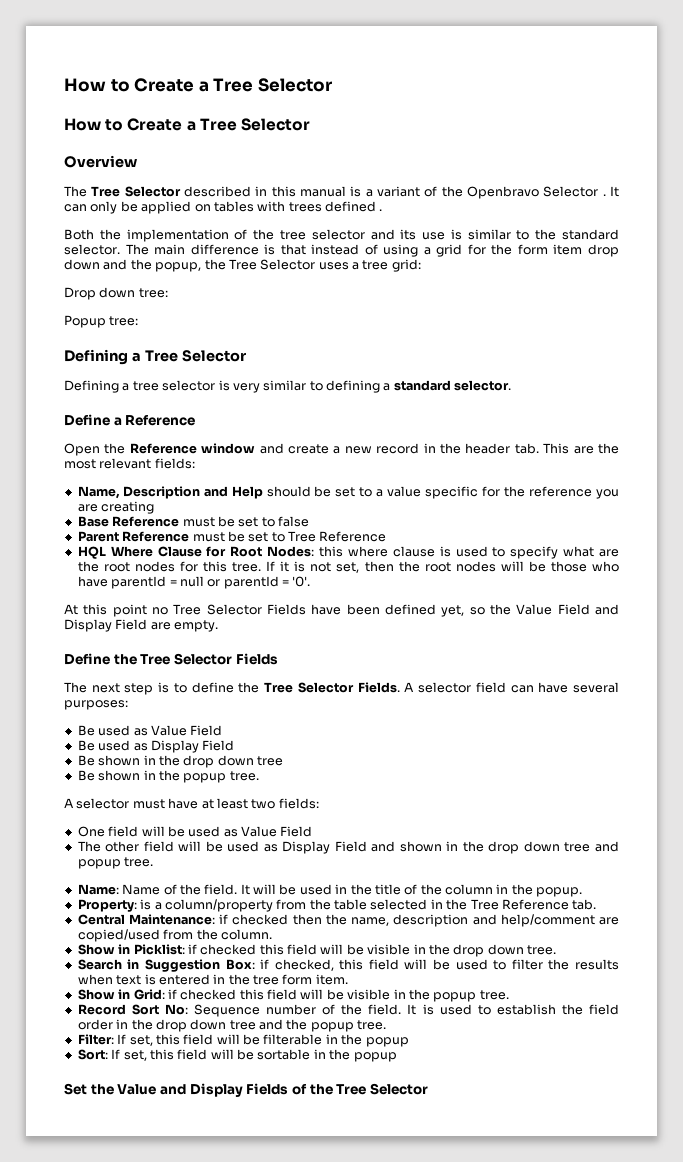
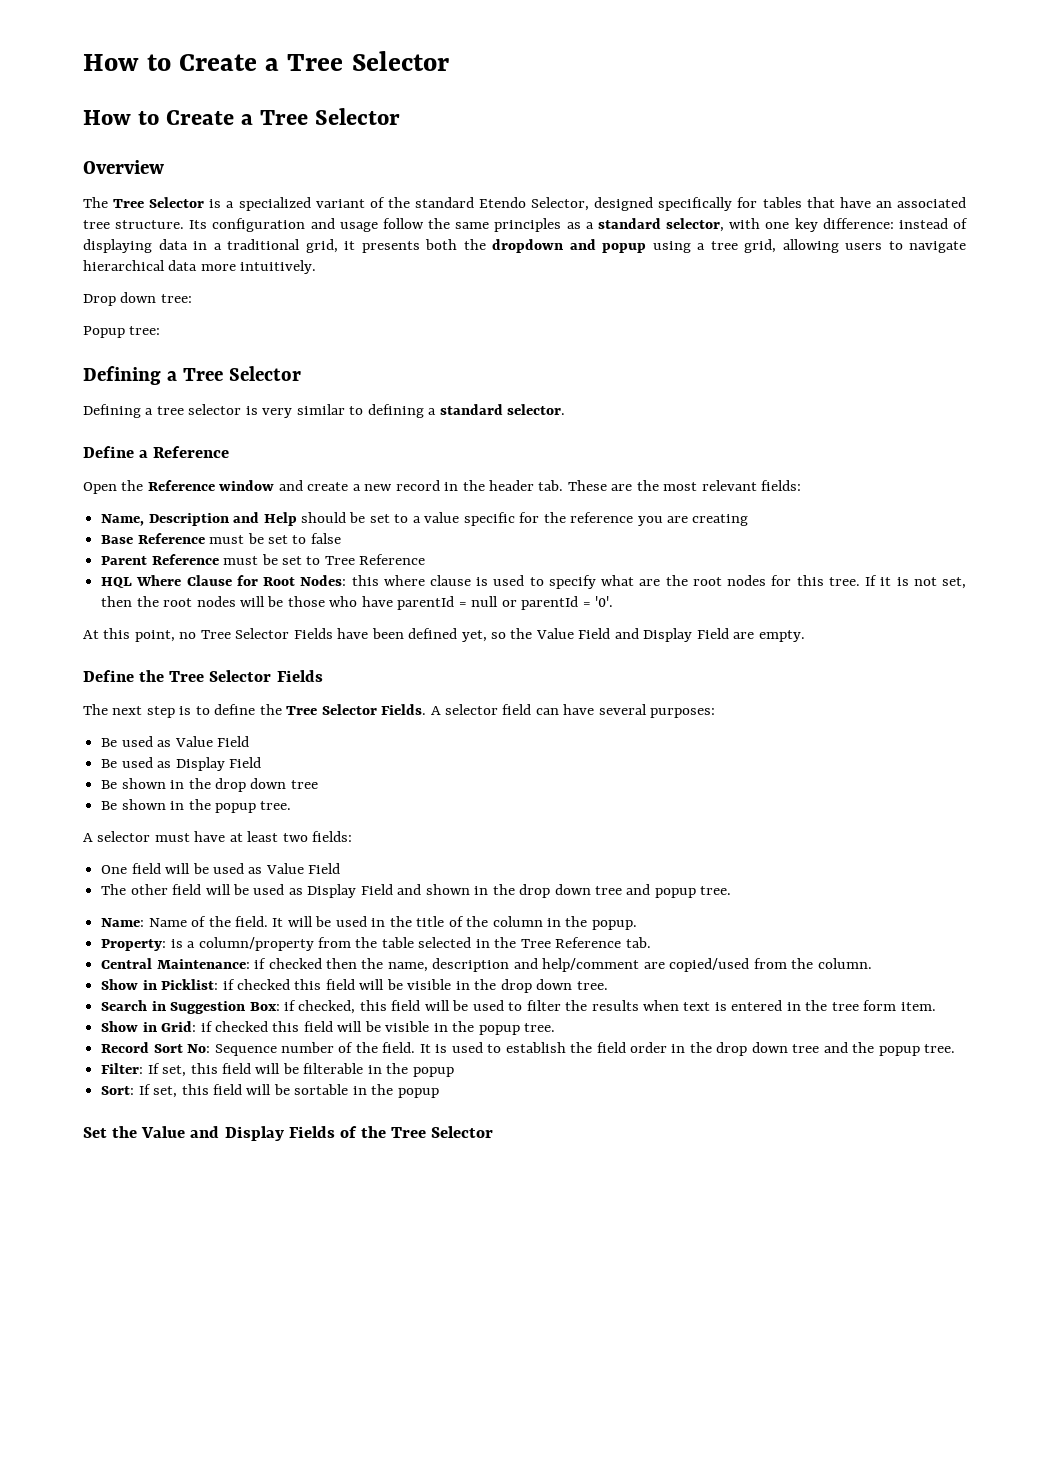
- The Tree Selector described in this manual is a variant of the Openbravo Selector . It can only be applied on tables with trees defined .
- Both the implementation of the tree selector and its use is similar to the standard selector. The main difference is that instead of using a grid for the form item drop down and the popup, the Tree Selector uses a tree grid:
+ The Tree Selector is a specialized variant of the standard Etendo Selector, designed specifically for tables that have an associated tree structure. Its configuration and usage follow the same principles as a standard selector, with one key difference: instead of displaying data in a traditional grid, it presents both the dropdown and popup using a tree grid, allowing users to navigate hierarchical data more intuitively.
- Open the Reference window and create a new record in the header tab. This are the most relevant fields:
+ Open the Reference window and create a new record in the header tab. These are the most relevant fields:
- At this point no Tree Selector Fields have been defined yet, so the Value Field and Display Field are empty.
+ At this point, no Tree Selector Fields have been defined yet, so the Value Field and Display Field are empty.

